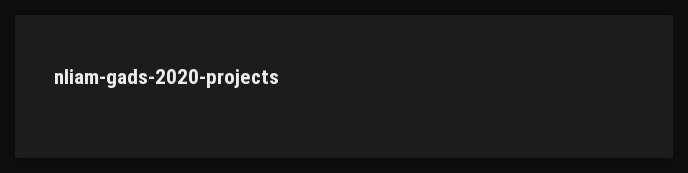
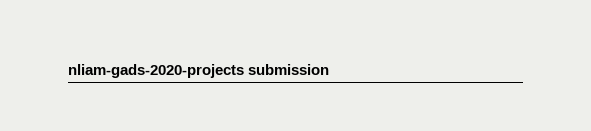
- nliam-gads-2020-projects
+ nliam-gads-2020-projects submission

